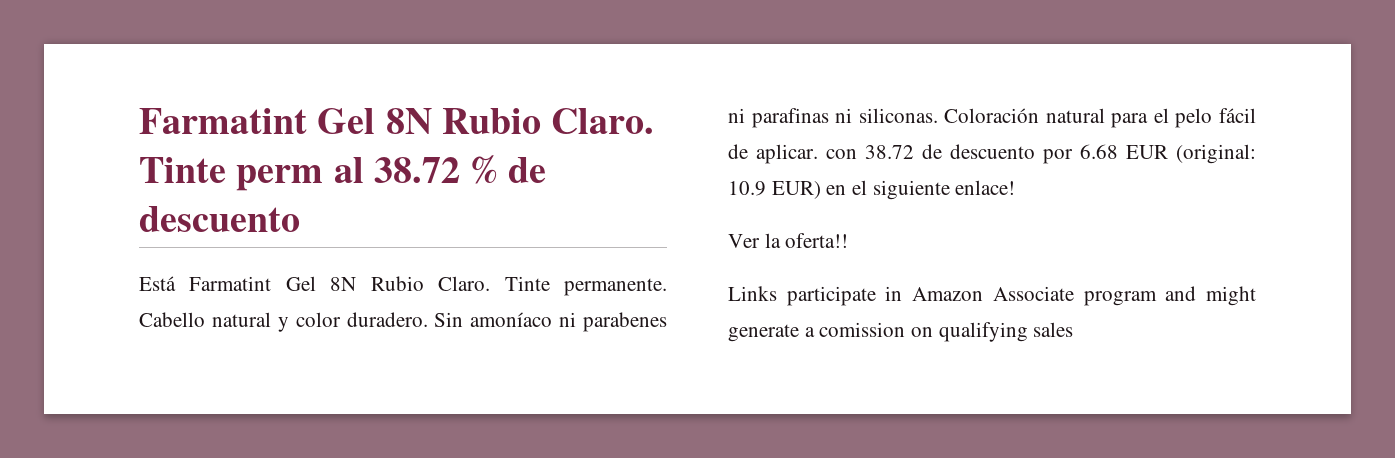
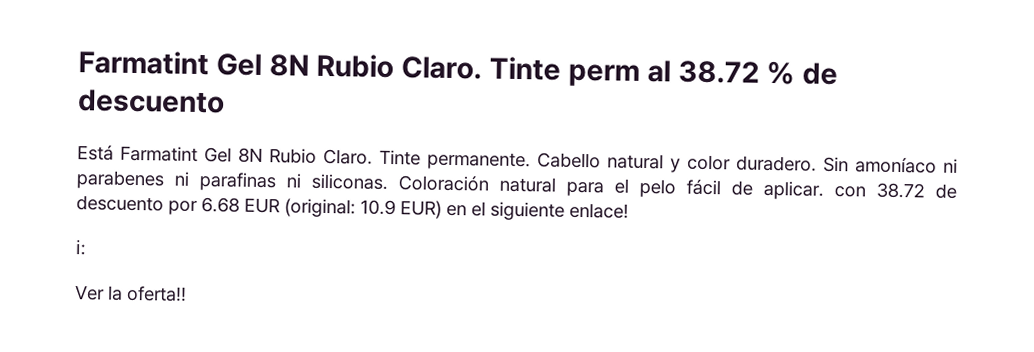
+ ℹ:
- Links participate in Amazon Associate program and might generate a comission on qualifying sales

